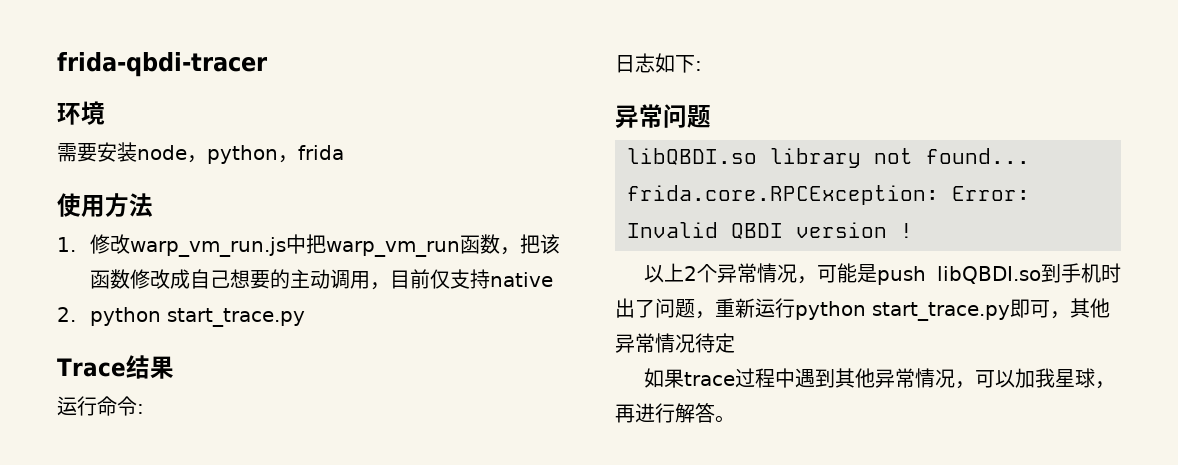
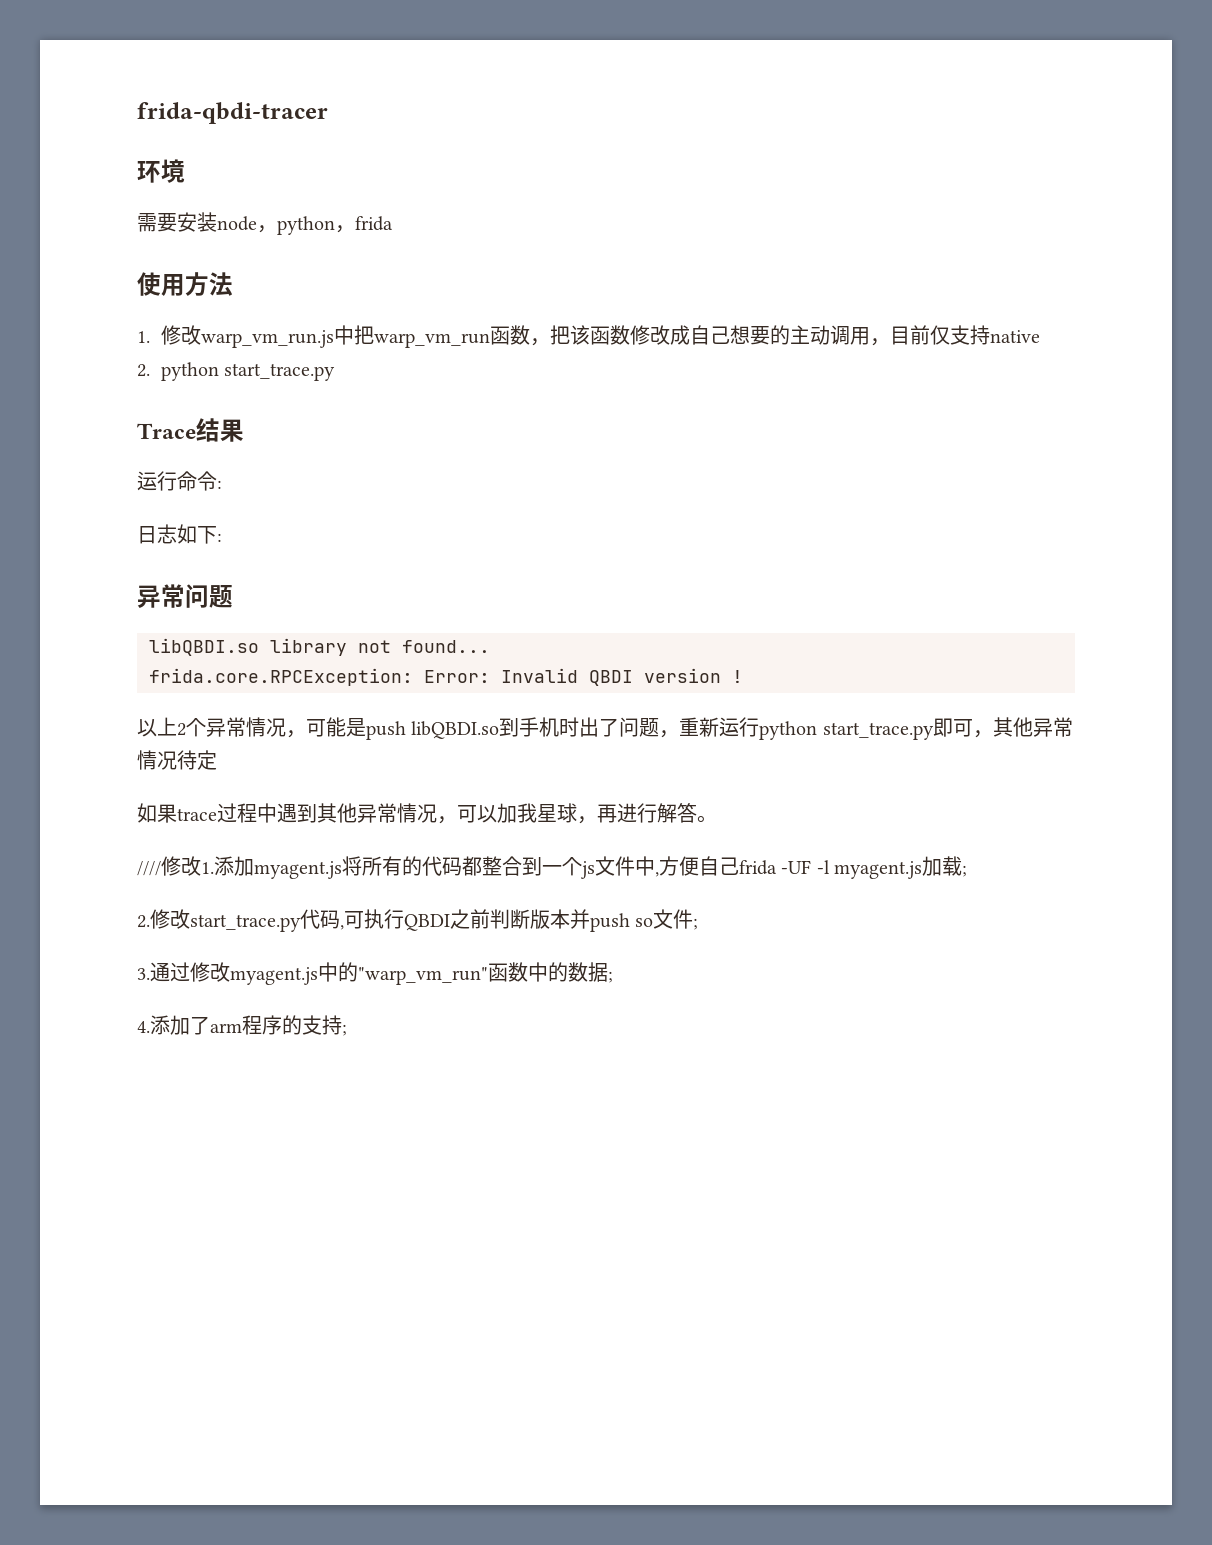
+ ////修改1.添加myagent.js将所有的代码都整合到一个js文件中,方便自己frida -UF -l myagent.js加载;
+ 2.修改start_trace.py代码,可执行QBDI之前判断版本并push so文件;
+ 3.通过修改myagent.js中的"warp_vm_run"函数中的数据;
+ 4.添加了arm程序的支持;

